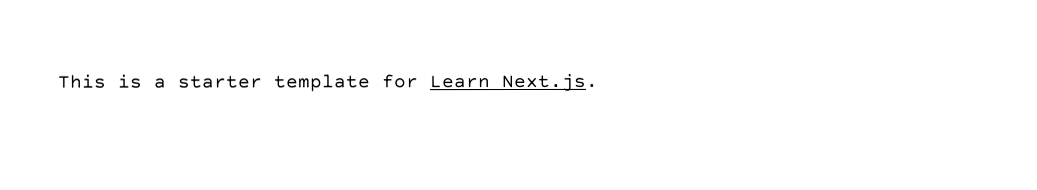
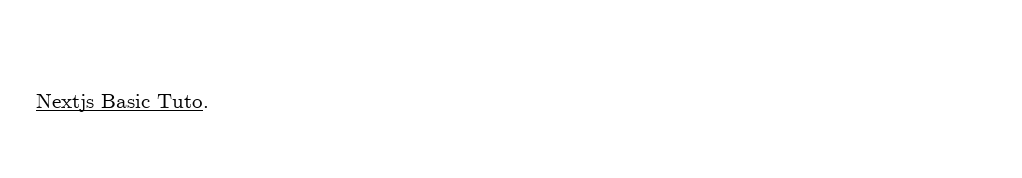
- This is a starter template for Learn Next.js.
+ Nextjs Basic Tuto.

